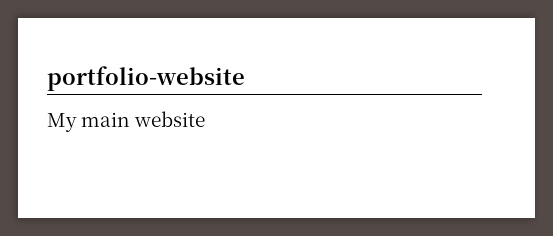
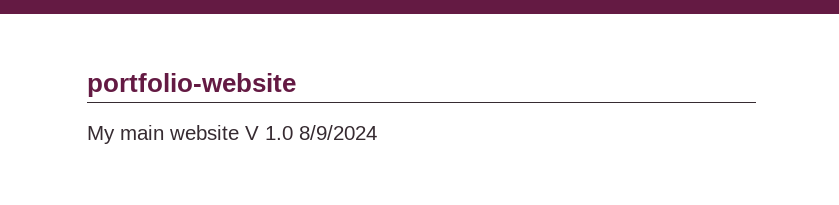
- My main website
+ My main website V 1.0 8/9/2024

